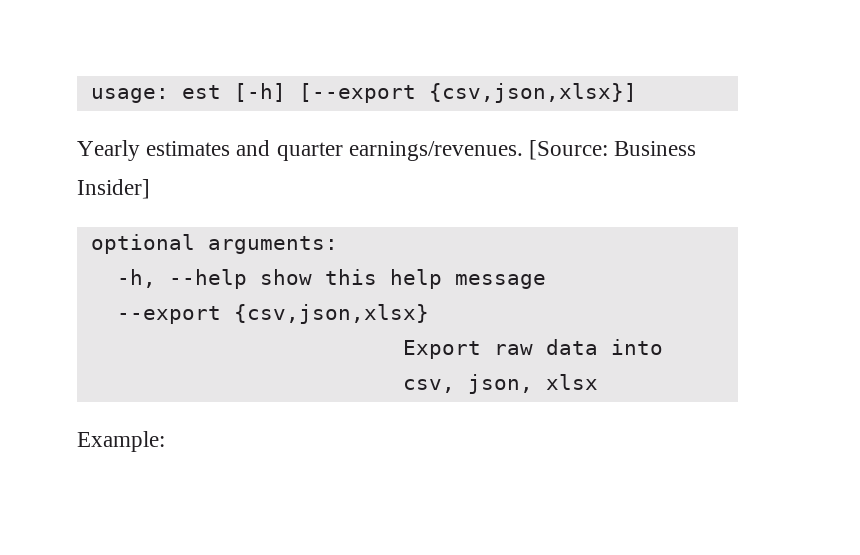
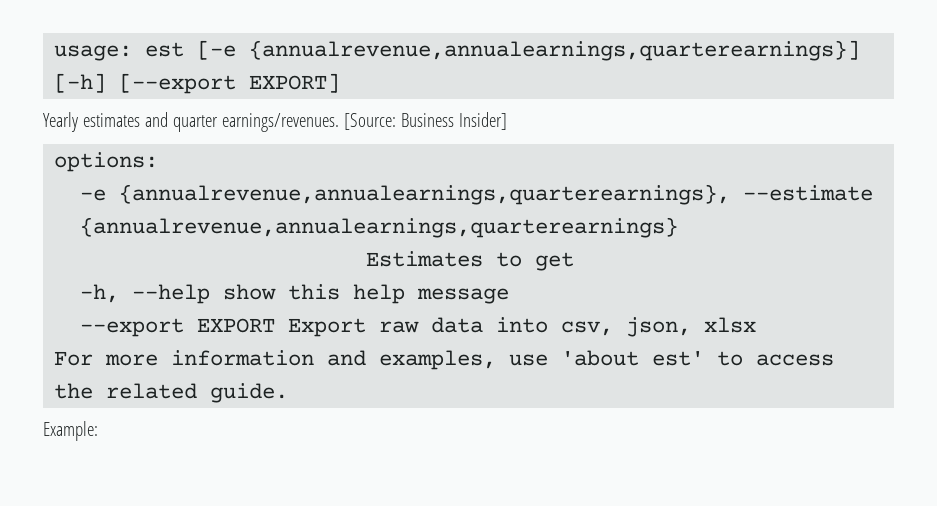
- usage: est [-h] [--export {csv,json,xlsx}]
+ usage: est [-e {annualrevenue,annualearnings,quarterearnings}] [-h] [--export EXPORT]
- optional arguments:
+ options:
+ -e {annualrevenue,annualearnings,quarterearnings}, --estimate {annualrevenue,annualearnings,quarterearnings}
+ Estimates to get
- --export {csv,json,xlsx}
- Export raw data into csv, json, xlsx
+ --export EXPORT Export raw data into csv, json, xlsx
+ For more information and examples, use 'about est' to access the related guide.

